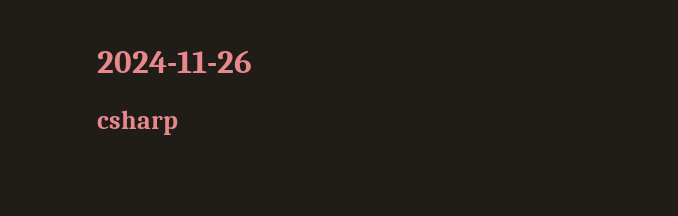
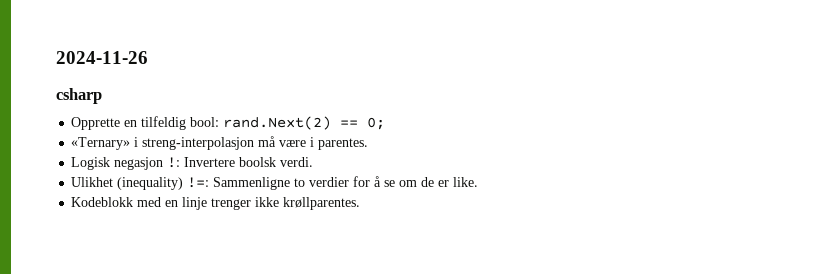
+ Opprette en tilfeldig bool: rand.Next(2) == 0;
+ «Ternary» i streng-interpolasjon må være i parentes.
+ Logisk negasjon !: Invertere boolsk verdi.
+ Ulikhet (inequality) !=: Sammenligne to verdier for å se om de er like.
+ Kodeblokk med en linje trenger ikke krøllparentes.

